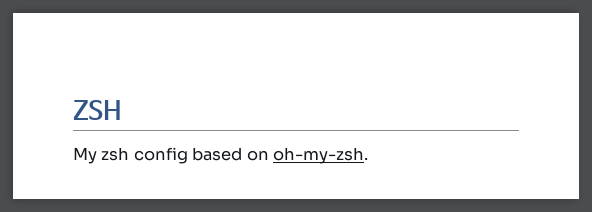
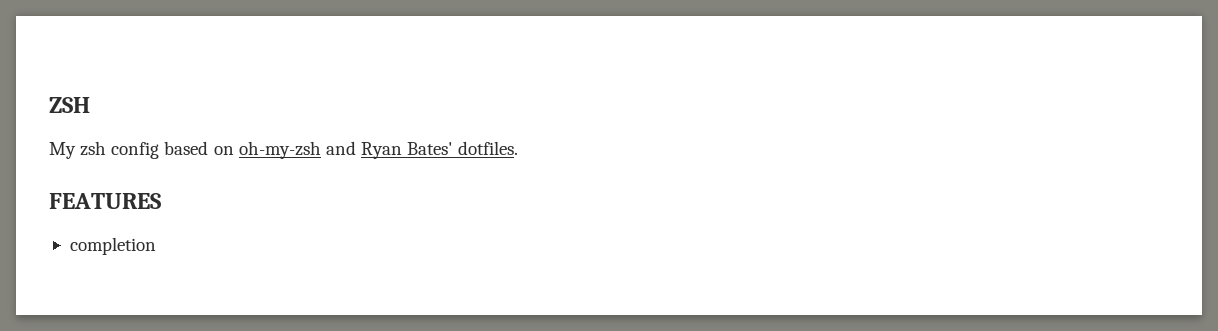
- My zsh config based on oh-my-zsh.
+ My zsh config based on oh-my-zsh and Ryan Bates' dotfiles.
+ FEATURES
+ completion

